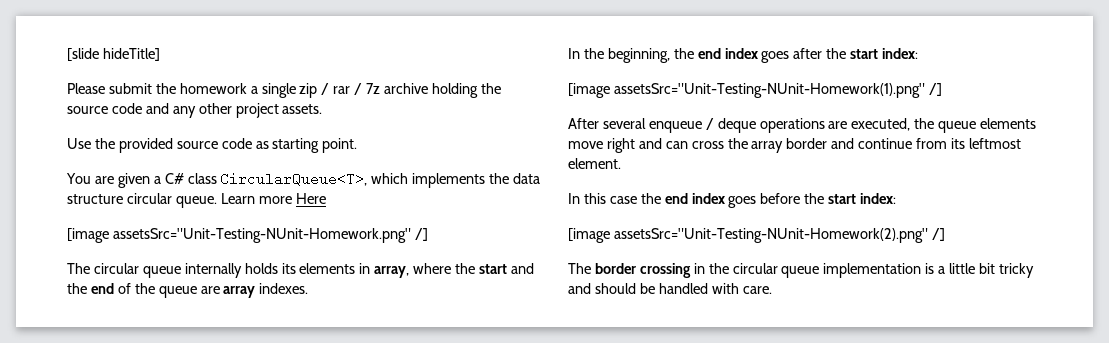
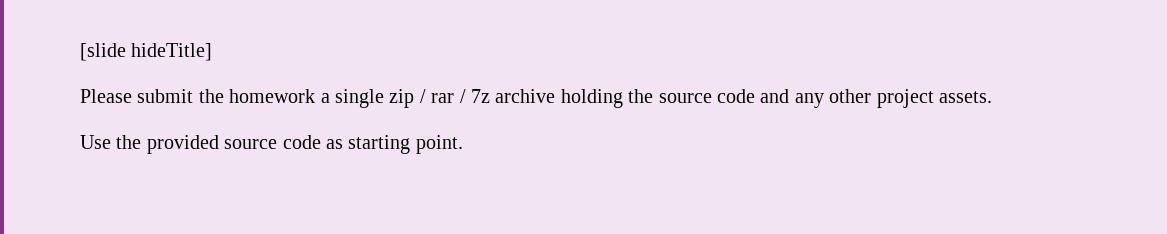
- You are given a C# class CircularQueue<T>, which implements the data structure circular queue. Learn more Here
- [image assetsSrc="Unit-Testing-NUnit-Homework.png" /]
- The circular queue internally holds its elements in array, where the start and the end of the queue are array indexes.
- In the beginning, the end index goes after the start index:
- [image assetsSrc="Unit-Testing-NUnit-Homework(1).png" /]
- After several enqueue / deque operations are executed, the queue elements move right and can cross the array border and continue from its leftmost element.
- In this case the end index goes before the start index:
- [image assetsSrc="Unit-Testing-NUnit-Homework(2).png" /]
- The border crossing in the circular queue implementation is a little bit tricky and should be handled with care.

